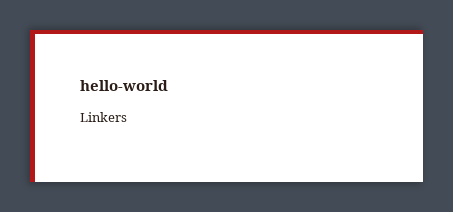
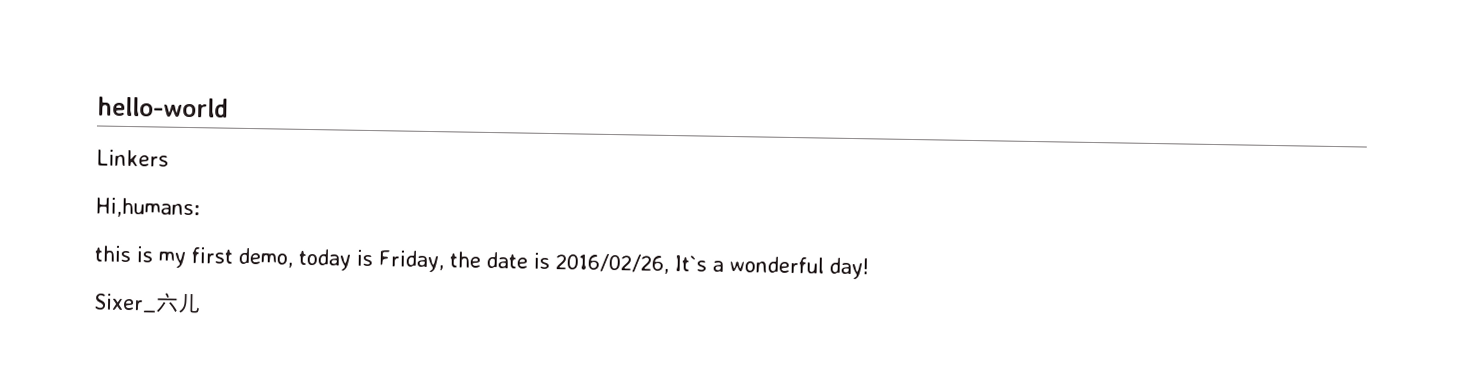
+ Hi,humans:
+ this is my first demo, today is Friday, the date is 2016/02/26, It`s a wonderful day!
+ Sixer_六儿

